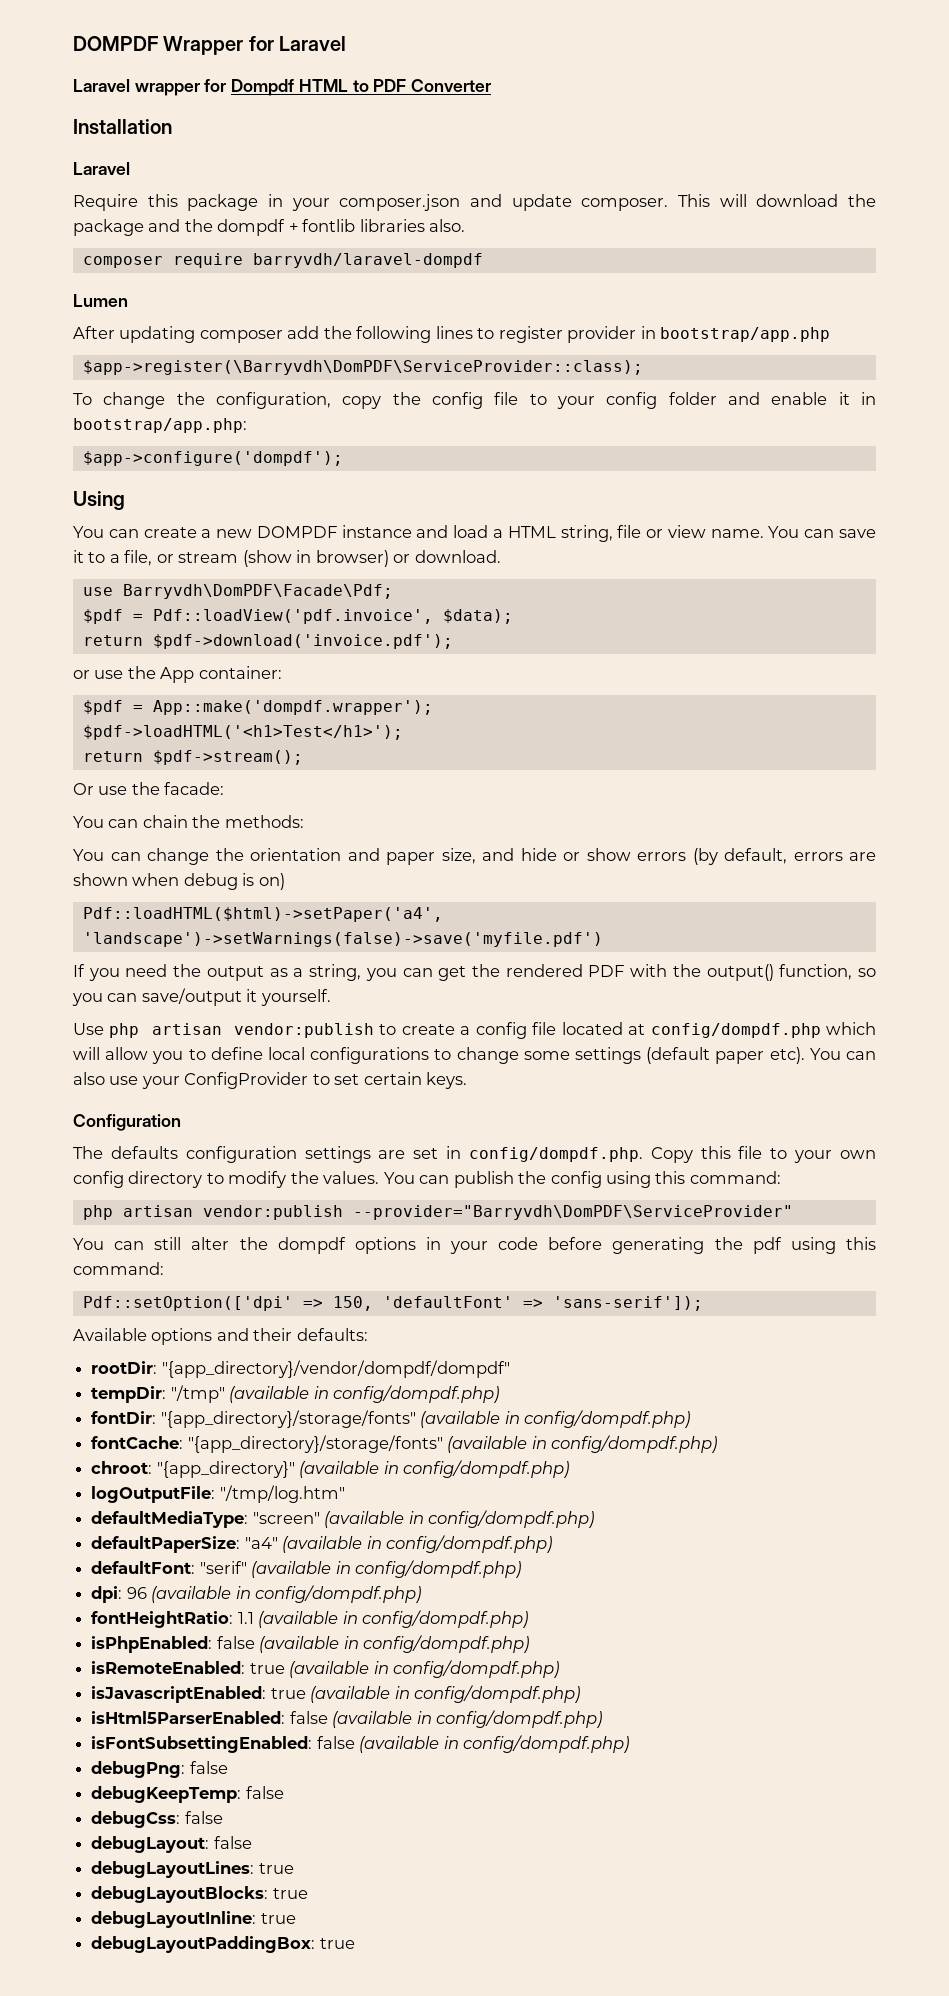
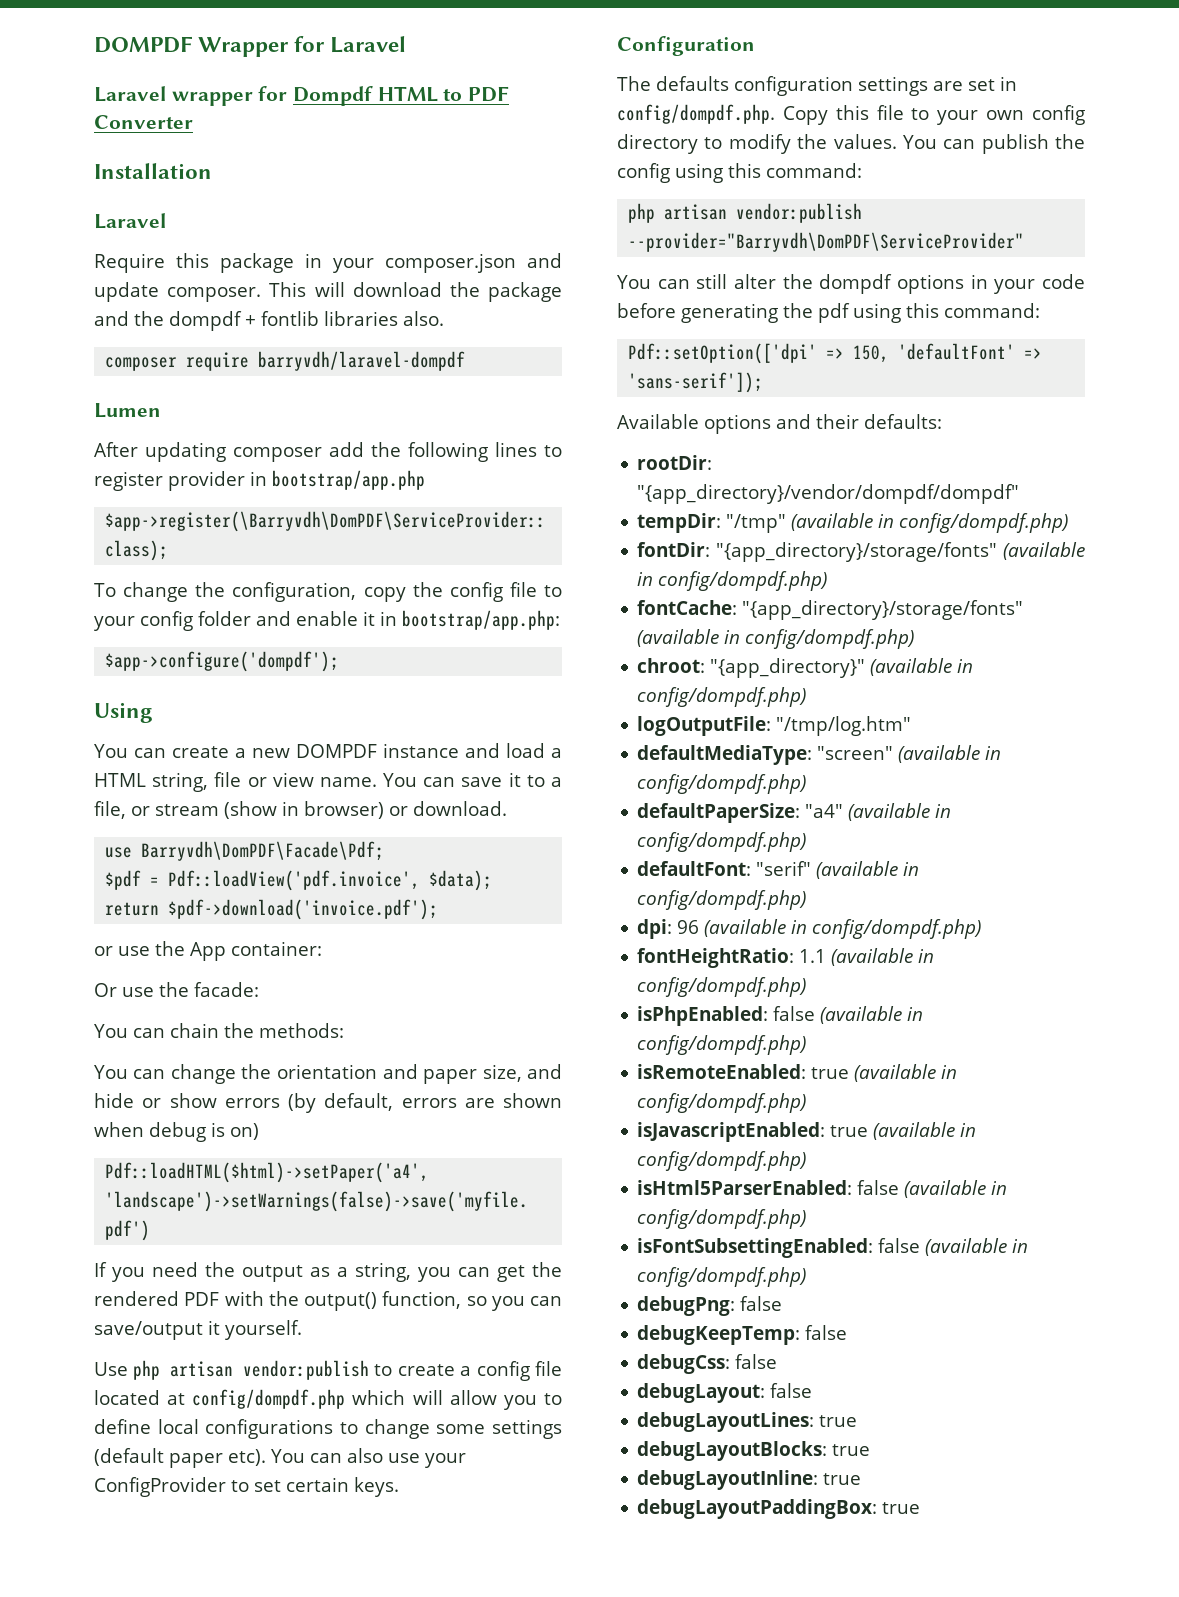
- $pdf = App::make('dompdf.wrapper');
- $pdf->loadHTML('<h1>Test</h1>');
- return $pdf->stream();

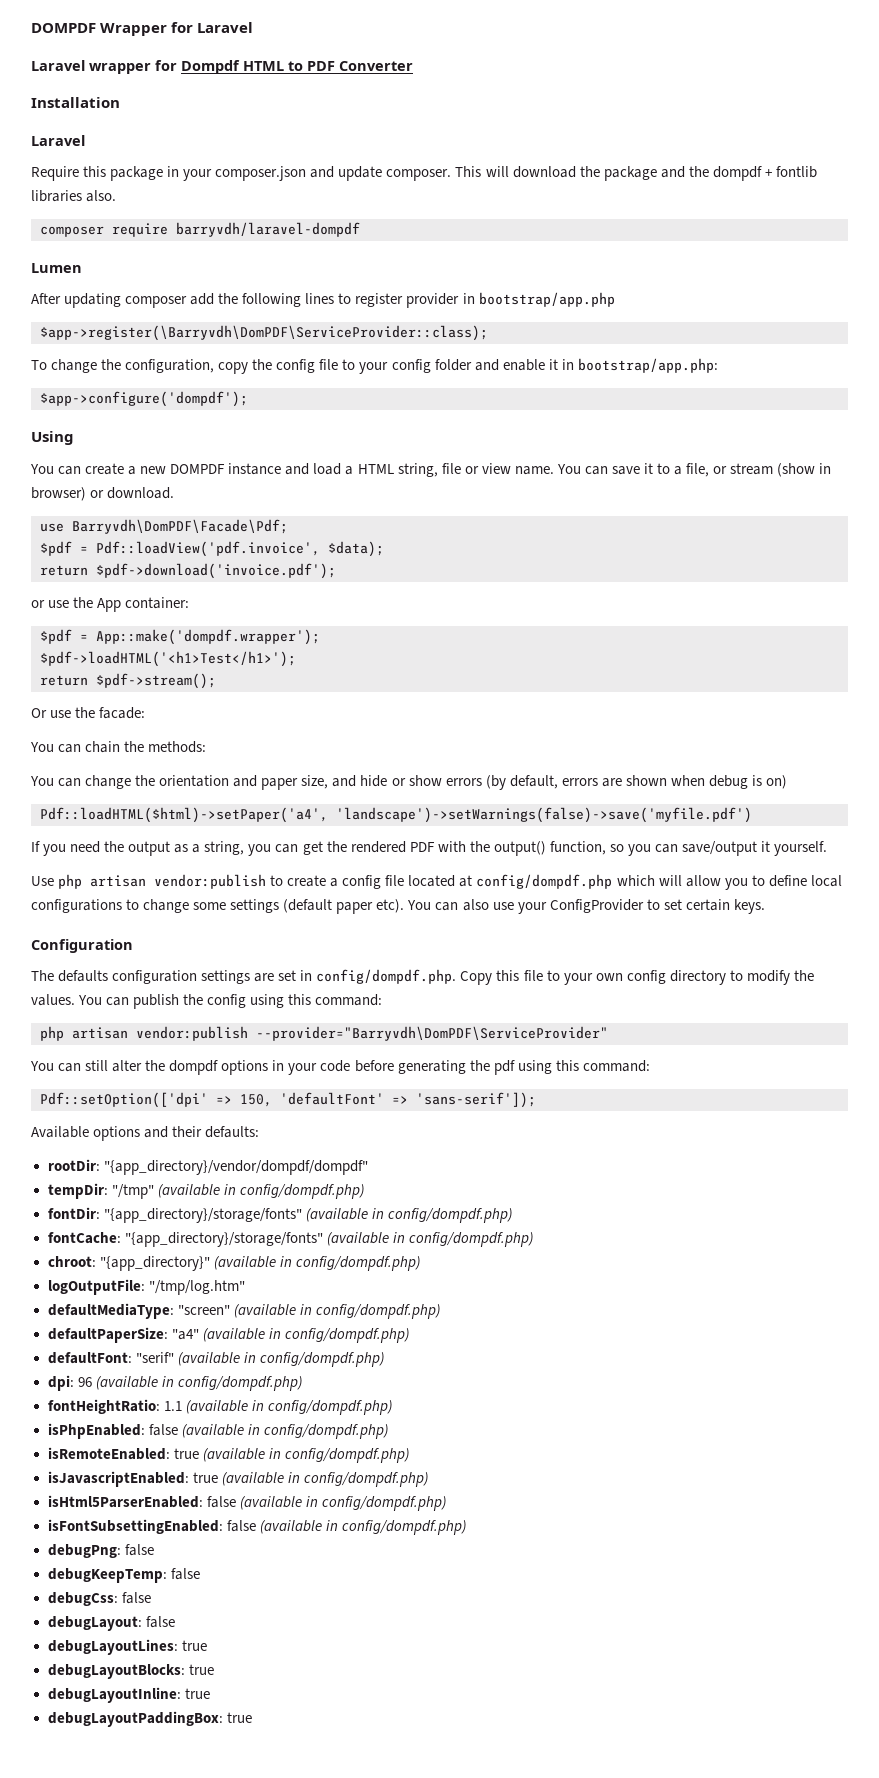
+ $pdf = App::make('dompdf.wrapper');
+ $pdf->loadHTML('<h1>Test</h1>');
+ return $pdf->stream();

